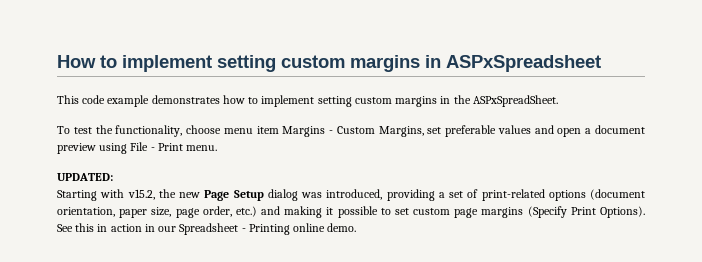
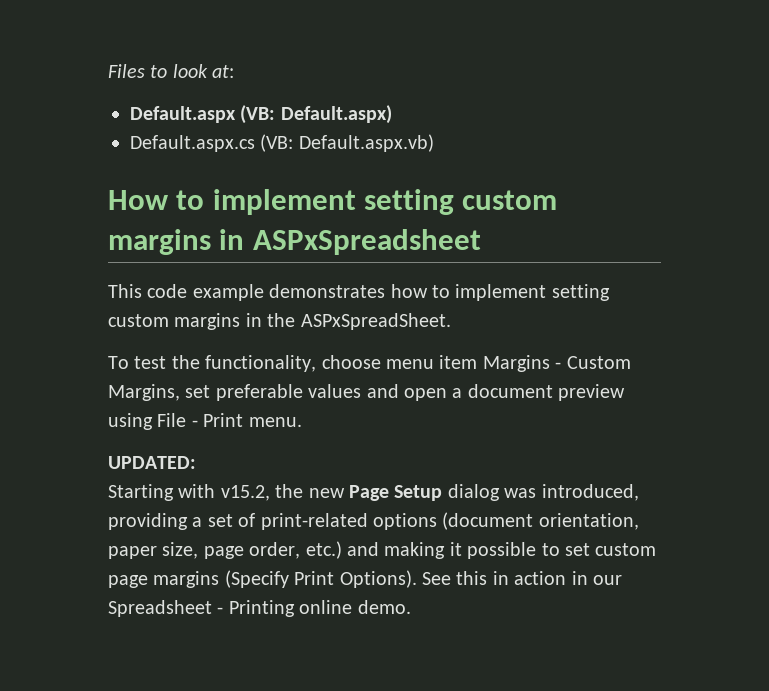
+ Files to look at:
+ Default.aspx (VB: Default.aspx)
+ Default.aspx.cs (VB: Default.aspx.vb)

